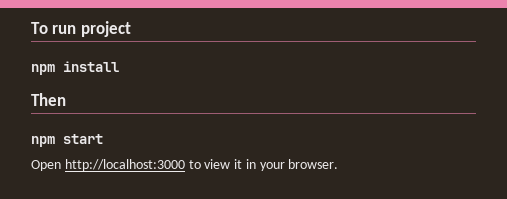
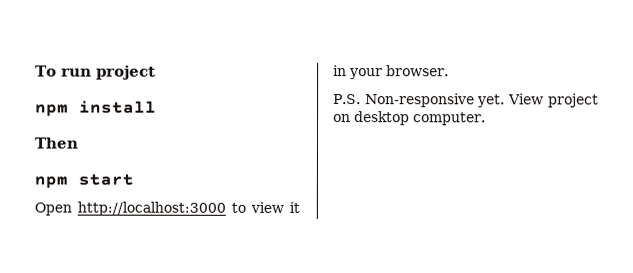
+ P.S. Non-responsive yet. View project on desktop computer.

